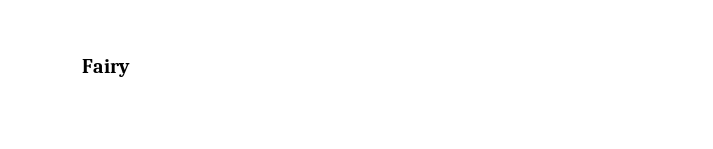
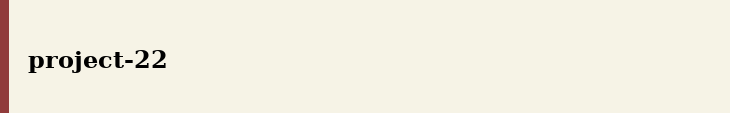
- Fairy
+ project-22

